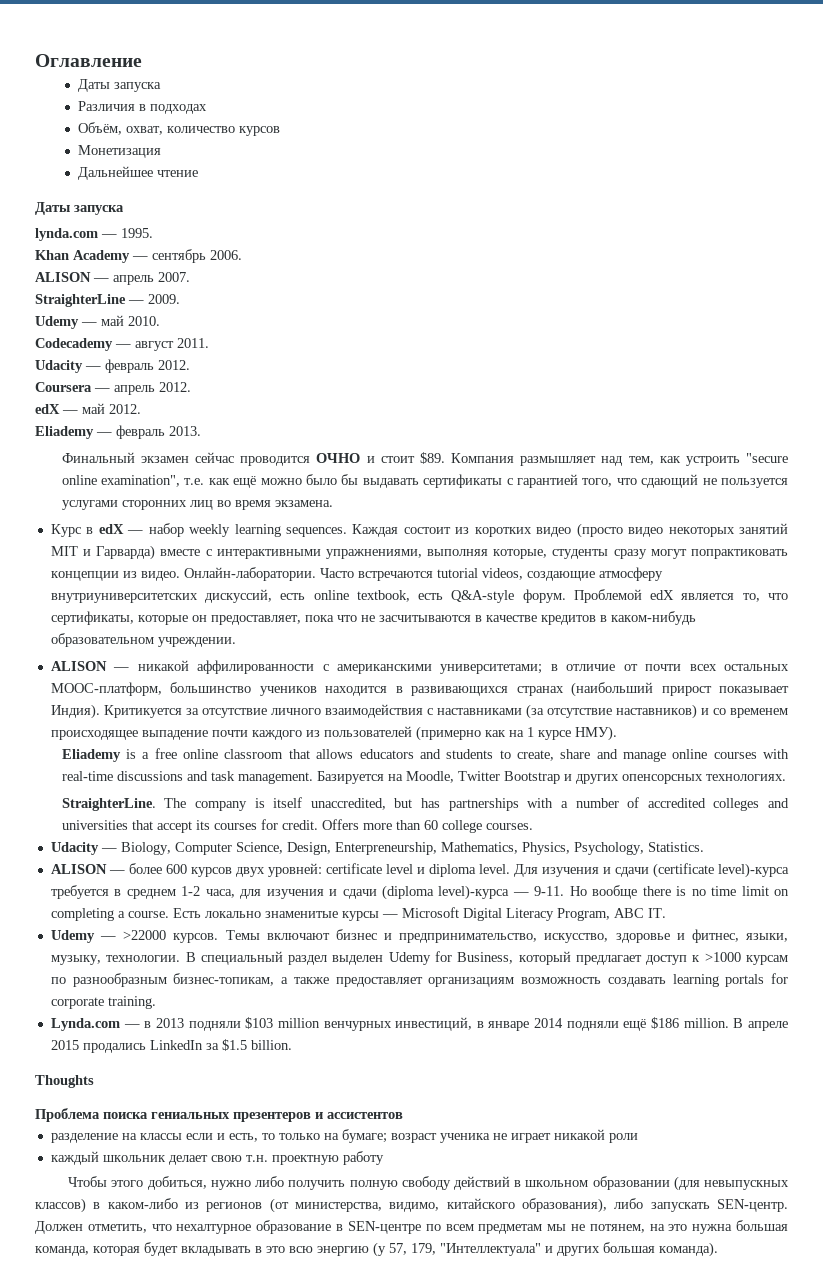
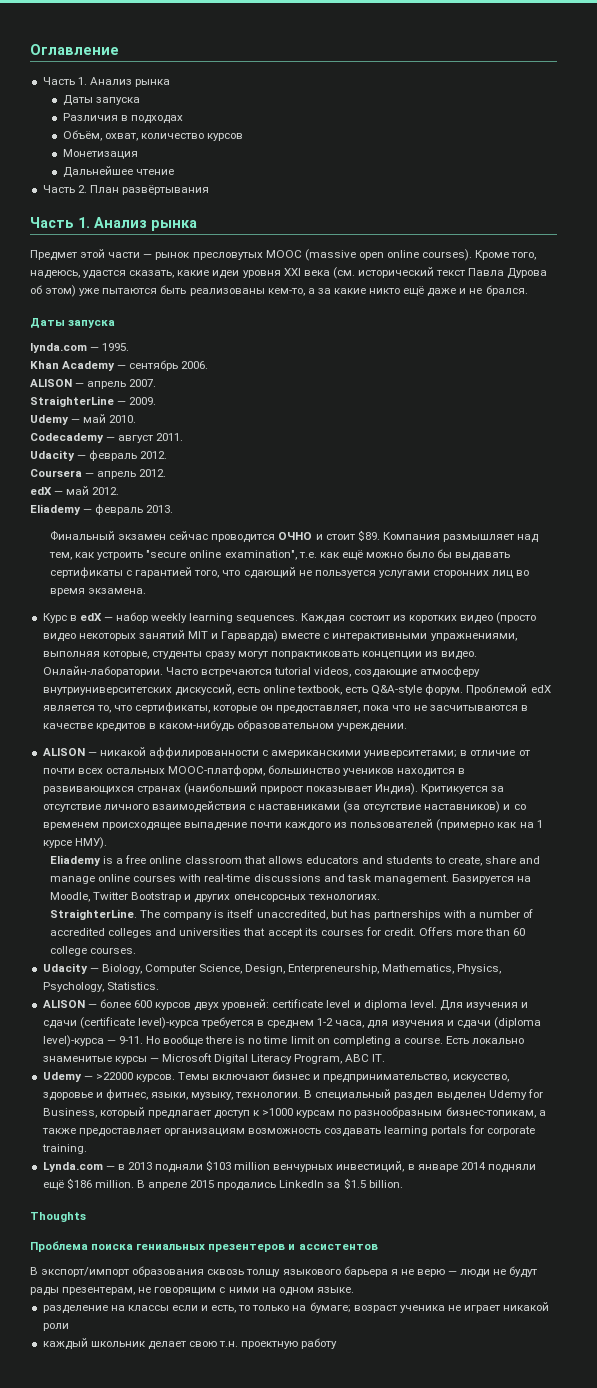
  Оглавление
+ Часть 1. Анализ рынка
+ Часть 2. План развёртывания
+ Часть 1. Анализ рынка
+ Предмет этой части — рынок пресловутых MOOC (massive open online courses). Кроме того, надеюсь, удастся сказать, какие идеи уровня XXI века (см. исторический текст Павла Дурова об этом) уже пытаются быть реализованы кем-то, а за какие никто ещё даже и не брался.
+ В экспорт/импорт образования сквозь толщу языкового барьера я не верю — люди не будут рады презентерам, не говорящим с ними на одном языке.
- Чтобы этого добиться, нужно либо получить полную свободу действий в школьном образовании (для невыпускных классов) в каком-либо из регионов (от министерства, видимо, китайского образования), либо запускать SEN-центр. Должен отметить, что нехалтурное образование в SEN-центре по всем предметам мы не потянем, на это нужна большая команда, которая будет вкладывать в это всю энергию (у 57, 179, "Интеллектуала" и других большая команда).

